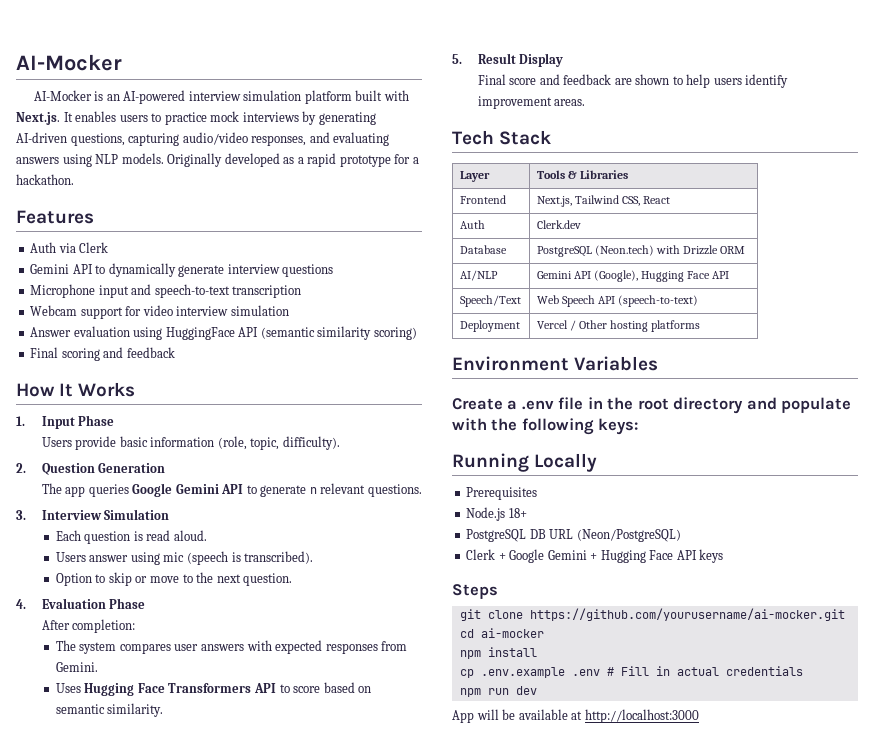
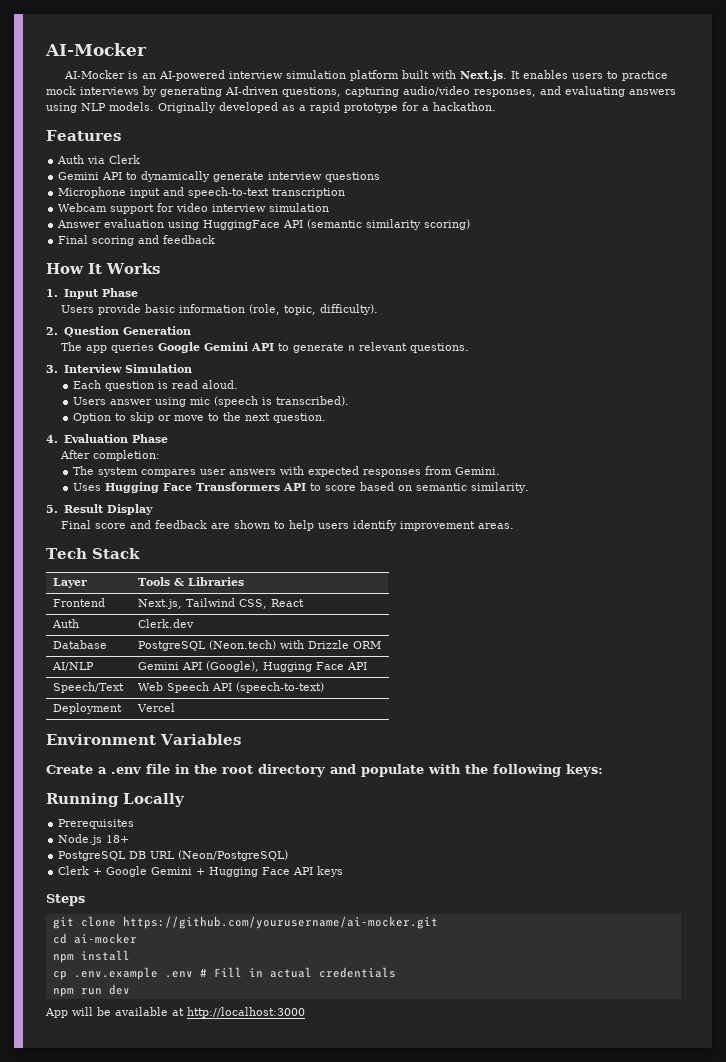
- Deployment | Vercel / Other hosting platforms
+ Deployment | Vercel

